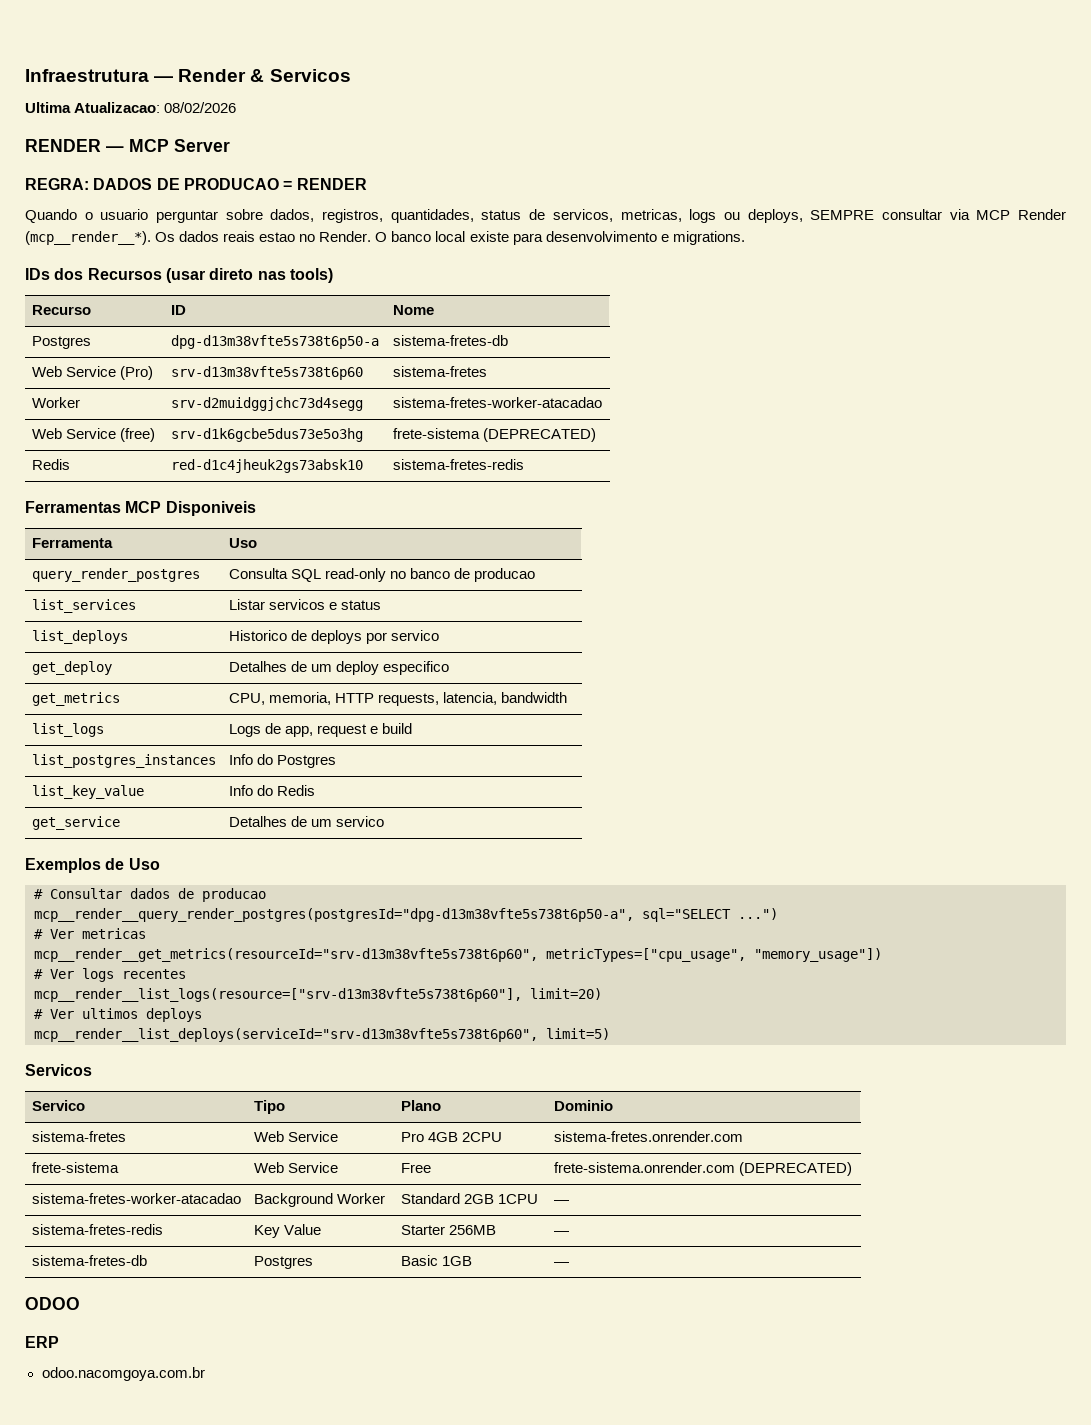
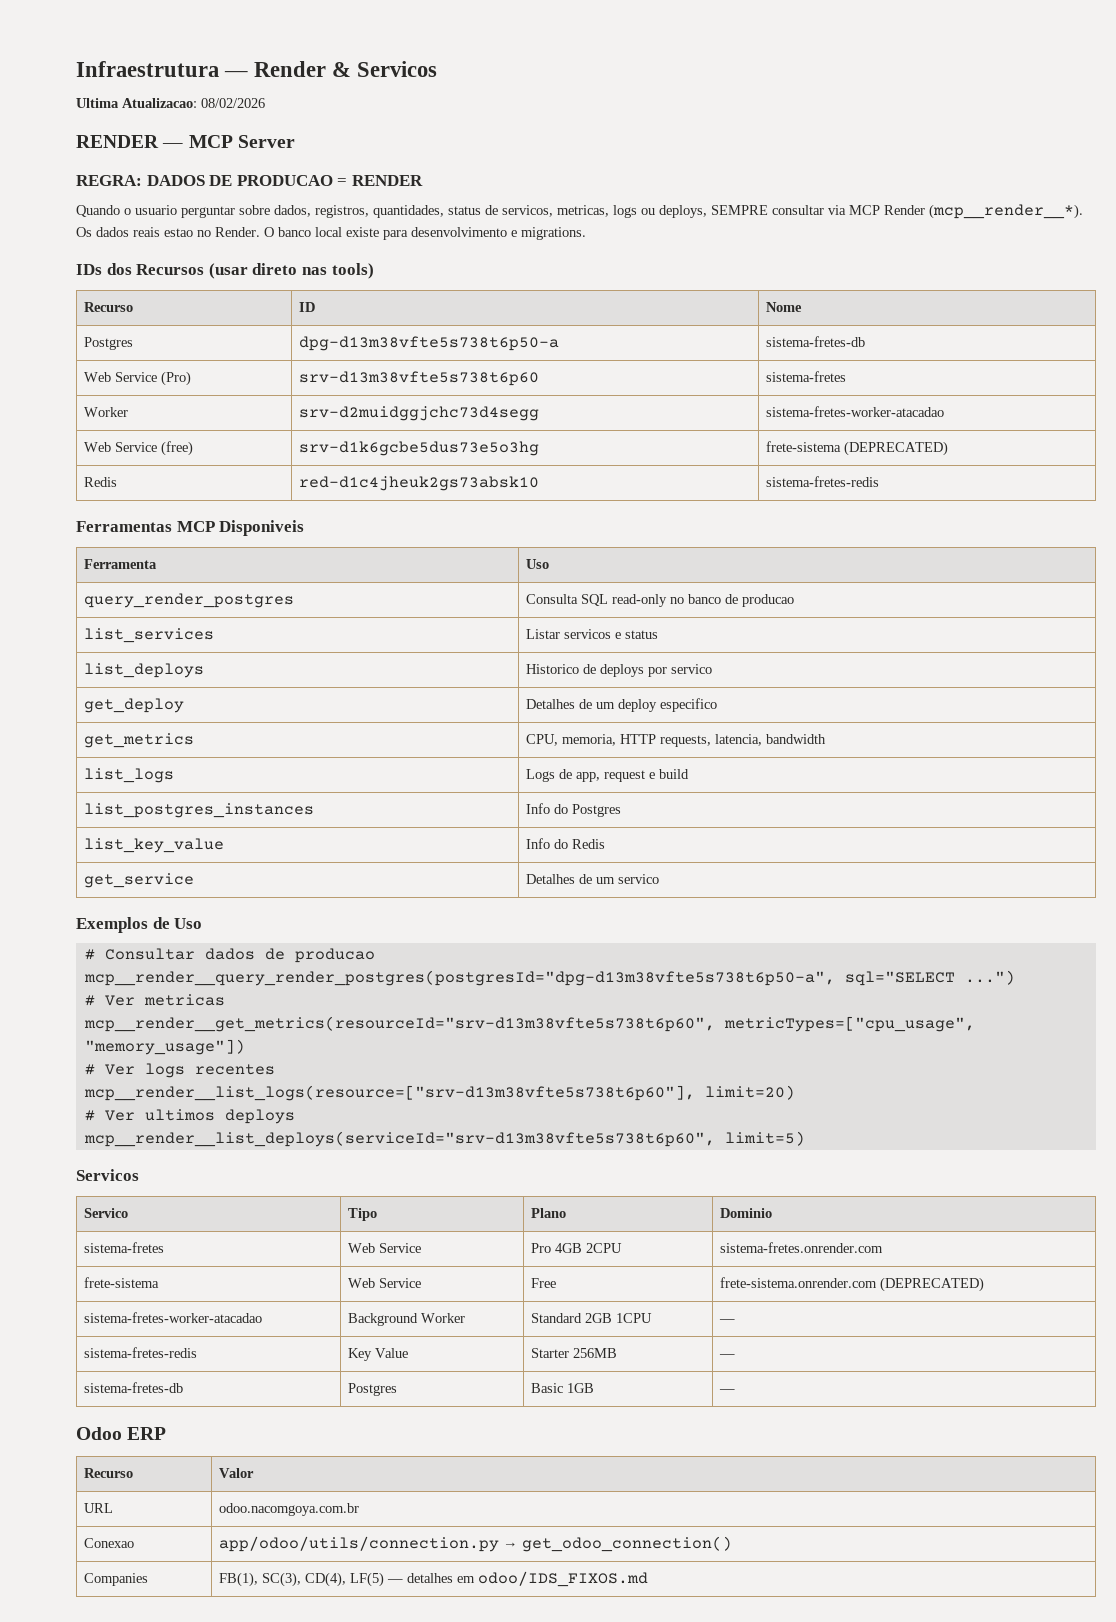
- ODOO
- ERP
+ Odoo ERP
- odoo.nacomgoya.com.br
+ Recurso | Valor
+ URL | odoo.nacomgoya.com.br
+ Conexao | app/odoo/utils/connection.py → get_odoo_connection()
+ Companies | FB(1), SC(3), CD(4), LF(5) — detalhes em odoo/IDS_FIXOS.md

